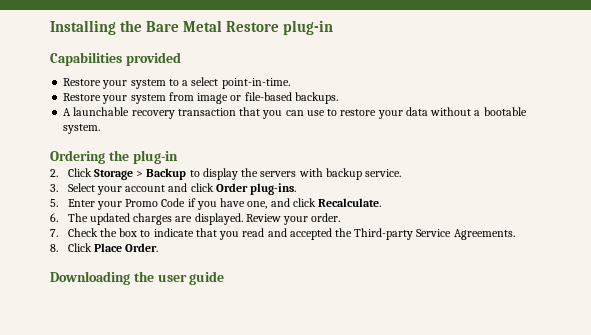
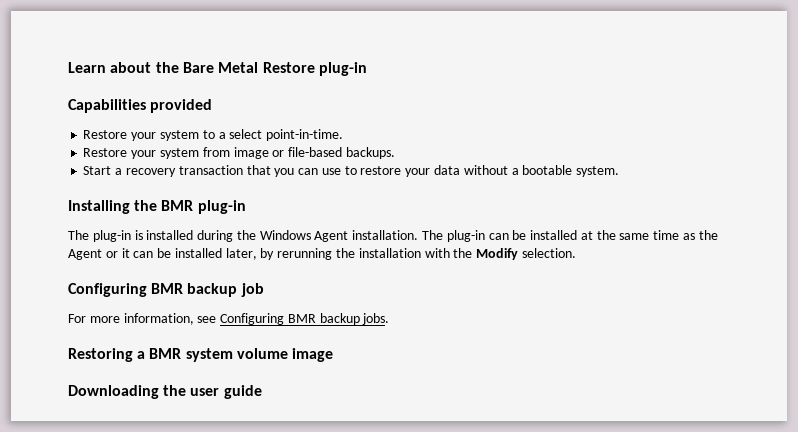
- Installing the Bare Metal Restore plug-in
+ Learn about the Bare Metal Restore plug-in
- A launchable recovery transaction that you can use to restore your data without a bootable system.
+ Start a recovery transaction that you can use to restore your data without a bootable system.
- Ordering the plug-in
- 2. Click Storage > Backup to display the servers with backup service.
- 3. Select your account and click Order plug-ins.
- 5. Enter your Promo Code if you have one, and click Recalculate.
- 6. The updated charges are displayed. Review your order.
- 7. Check the box to indicate that you read and accepted the Third-party Service Agreements.
- 8. Click Place Order.
+ Installing the BMR plug-in
+ The plug-in is installed during the Windows Agent installation. The plug-in can be installed at the same time as the Agent or it can be installed later, by rerunning the installation with the Modify selection.
+ Configuring BMR backup job
+ For more information, see Configuring BMR backup jobs.
+ Restoring a BMR system volume image

